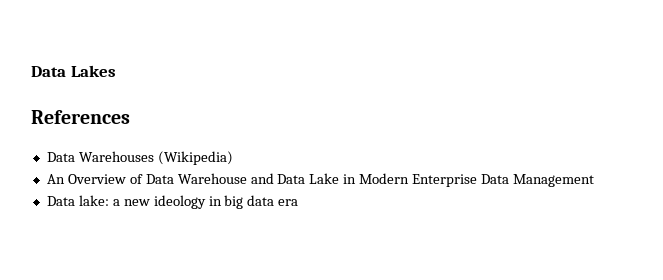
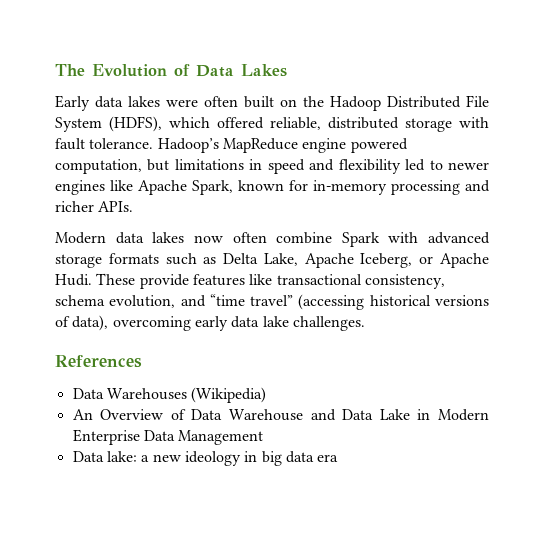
- Data Lakes
+ The Evolution of Data Lakes
+ Early data lakes were often built on the Hadoop Distributed File System (HDFS), which offered reliable, distributed storage with fault tolerance. Hadoop’s MapReduce engine powered computation, but limitations in speed and flexibility led to newer engines like Apache Spark, known for in-memory processing and richer APIs.
+ Modern data lakes now often combine Spark with advanced storage formats such as Delta Lake, Apache Iceberg, or Apache Hudi. These provide features like transactional consistency, schema evolution, and “time travel” (accessing historical versions of data), overcoming early data lake challenges.

